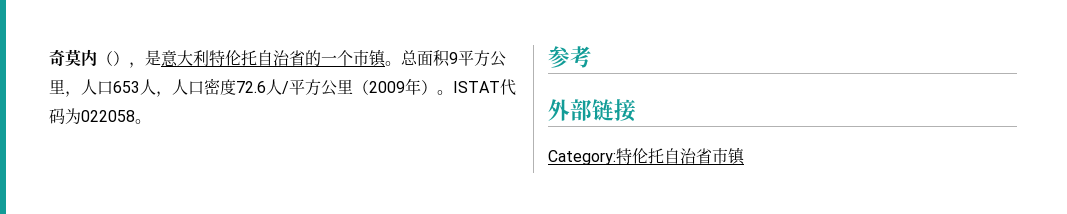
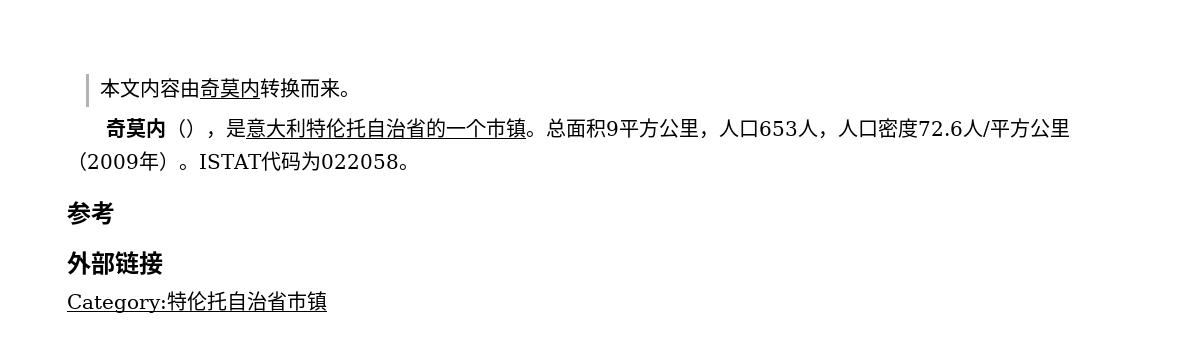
+ 本文内容由奇莫内转换而来。

